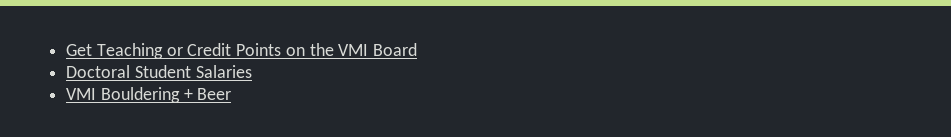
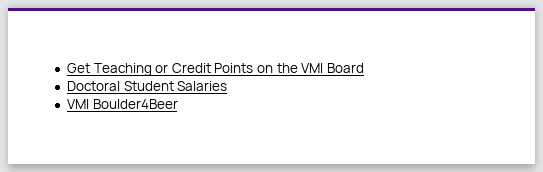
- VMI Bouldering + Beer
+ VMI Boulder4Beer

